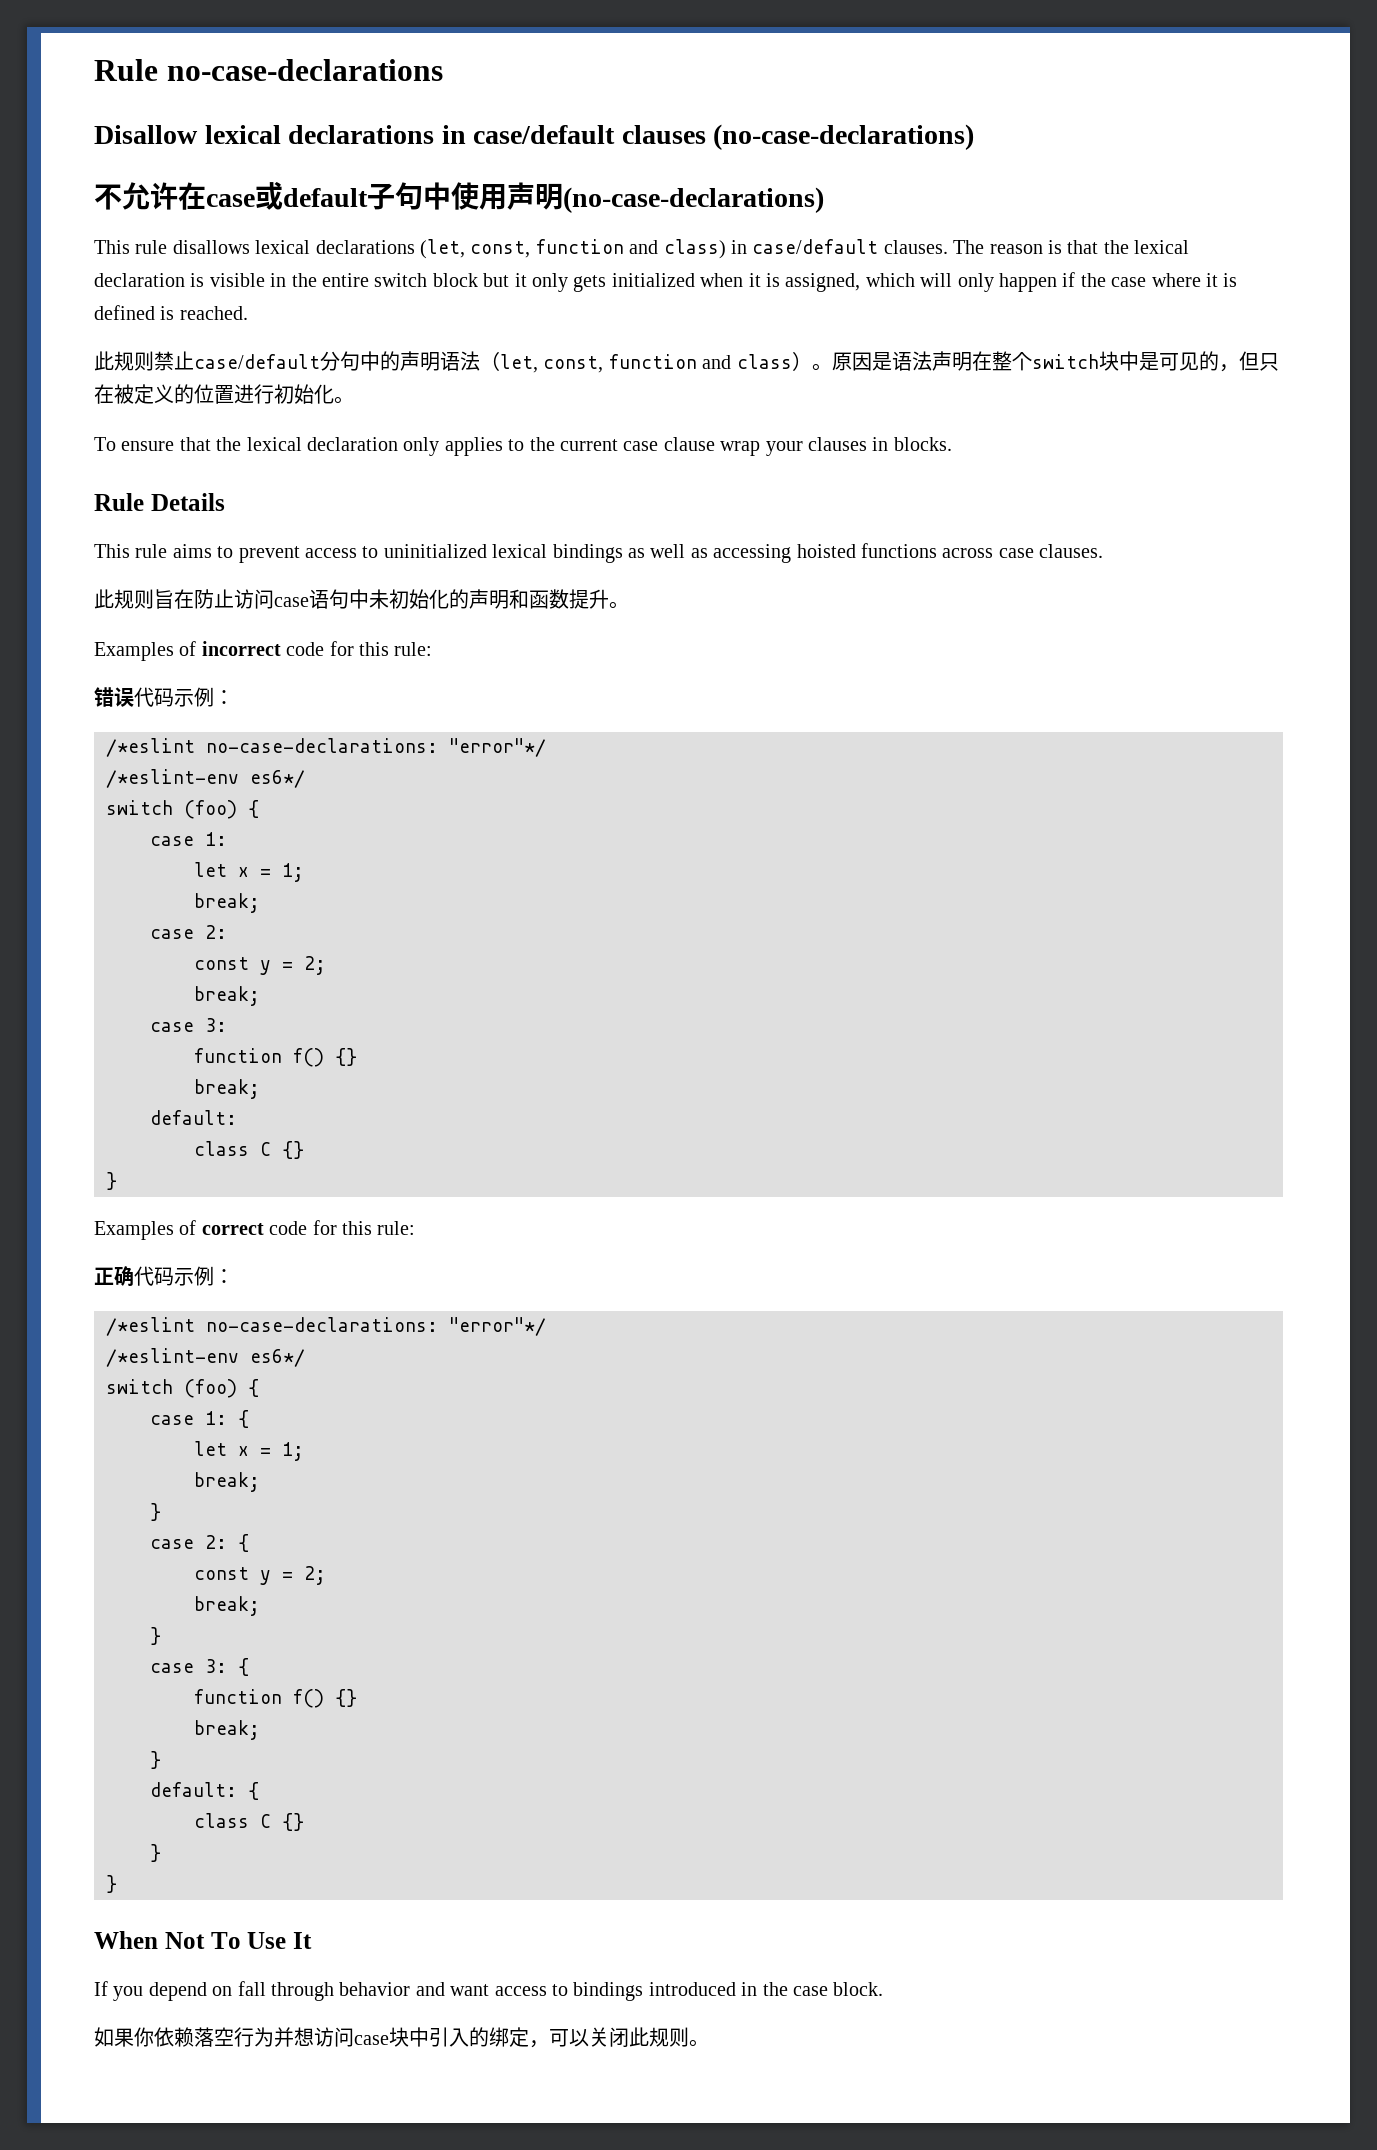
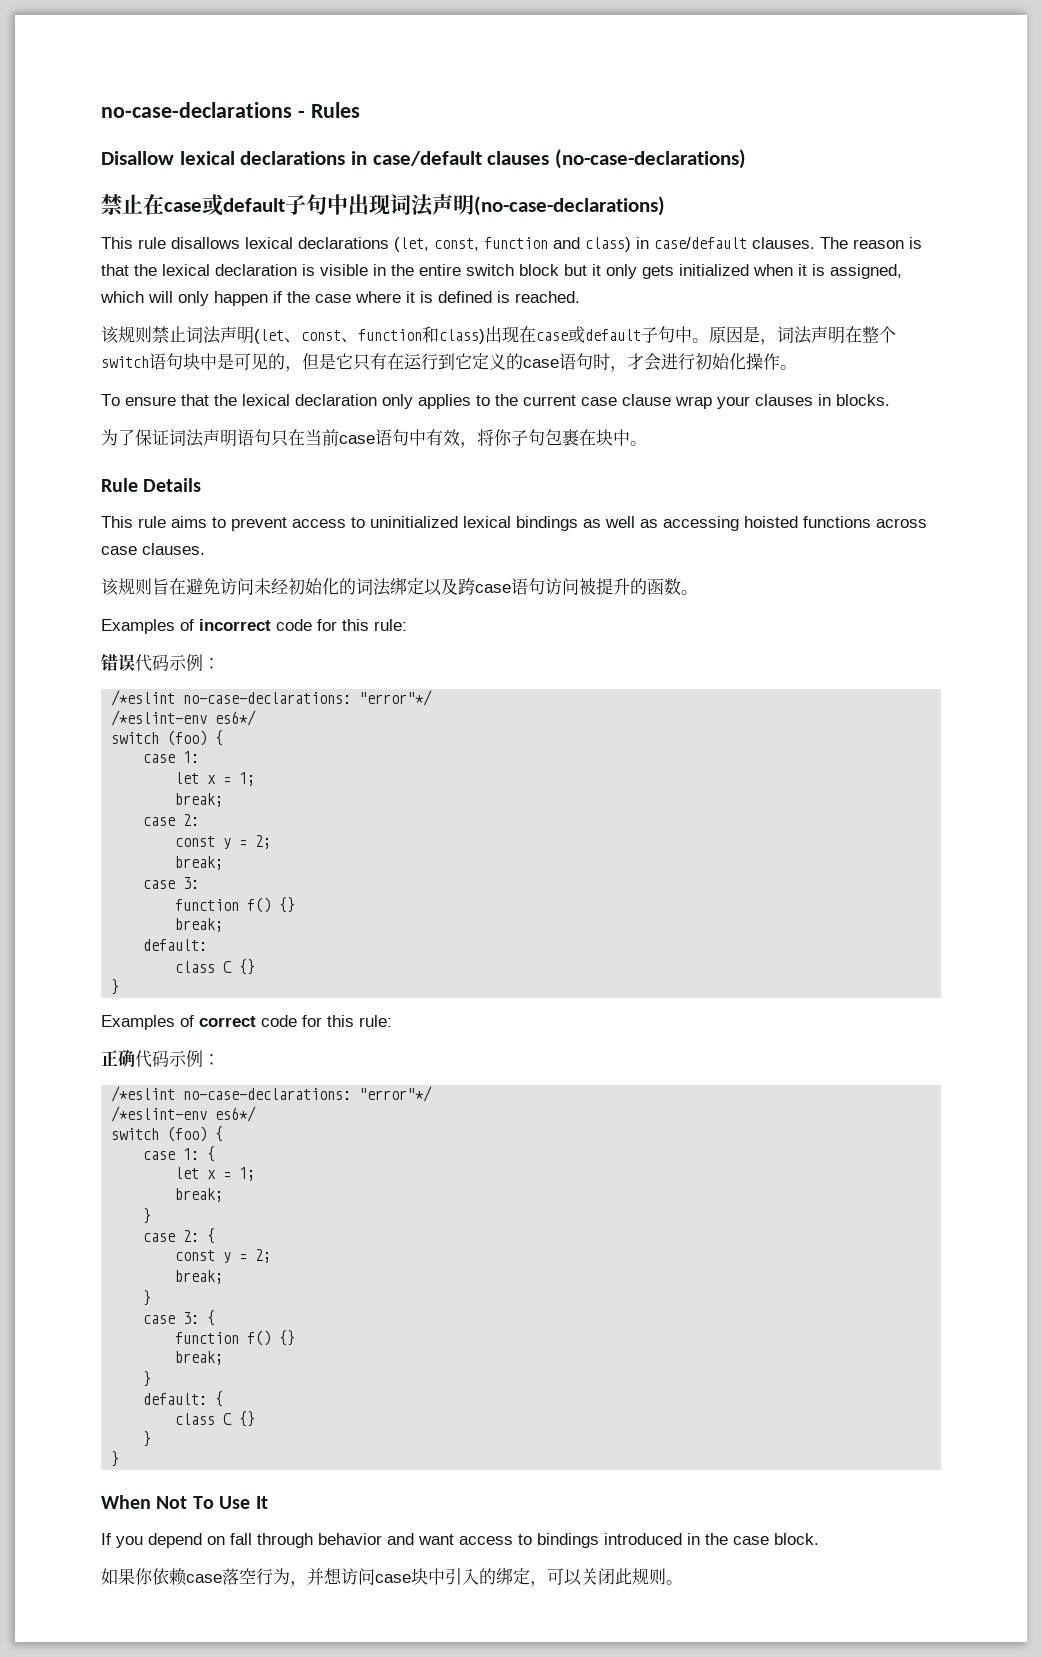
- Rule no-case-declarations
+ no-case-declarations - Rules
- 不允许在case或default子句中使用声明(no-case-declarations)
+ 禁止在case或default子句中出现词法声明(no-case-declarations)
- 此规则禁止case/default分句中的声明语法（let, const, function and class）。
+ 该规则禁止词法声明(let、const、function和class)出现在case或default子句中。
- 原因是语法声明在整个switch块中是可见的，但只在被定义的位置进行初始化。
+ 原因是，词法声明在整个switch语句块中是可见的，但是它只有在运行到它定义的case语句时，才会进行初始化操作。
+ 为了保证词法声明语句只在当前case语句中有效，将你子句包裹在块中。
- 此规则旨在防止访问case语句中未初始化的声明和函数提升。
+ 该规则旨在避免访问未经初始化的词法绑定以及跨case语句访问被提升的函数。
- 如果你依赖落空行为并想访问case块中引入的绑定，可以关闭此规则。
+ 如果你依赖case落空行为，并想访问case块中引入的绑定，可以关闭此规则。

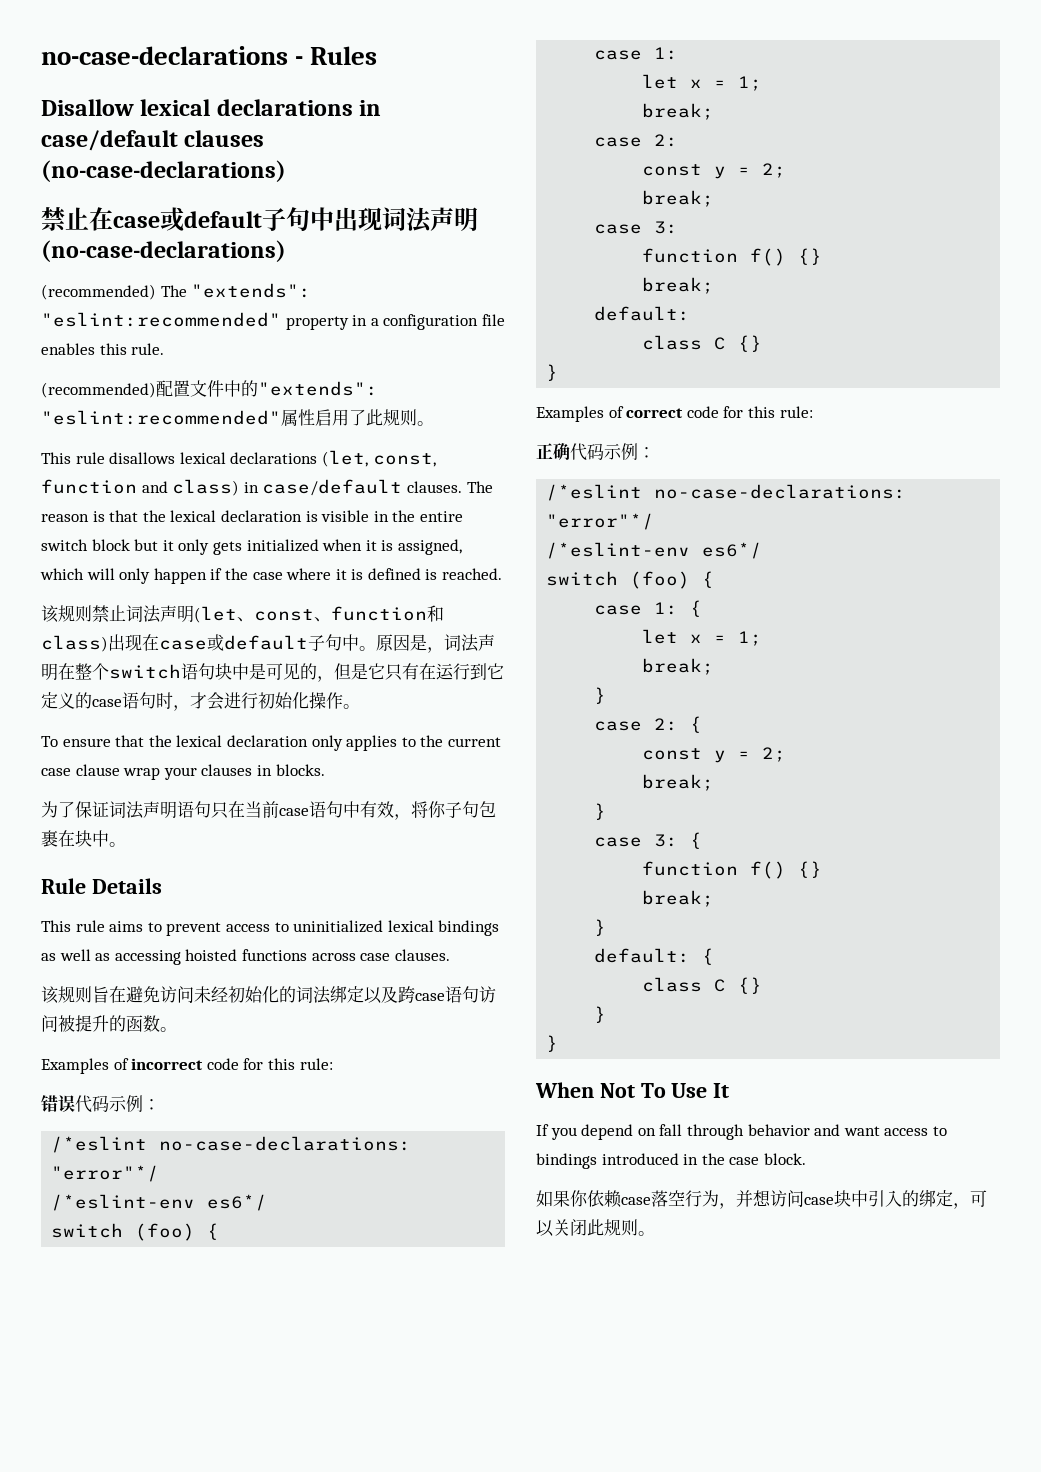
+ (recommended) The "extends": "eslint:recommended" property in a configuration file enables this rule.
+ (recommended)配置文件中的"extends": "eslint:recommended"属性启用了此规则。

